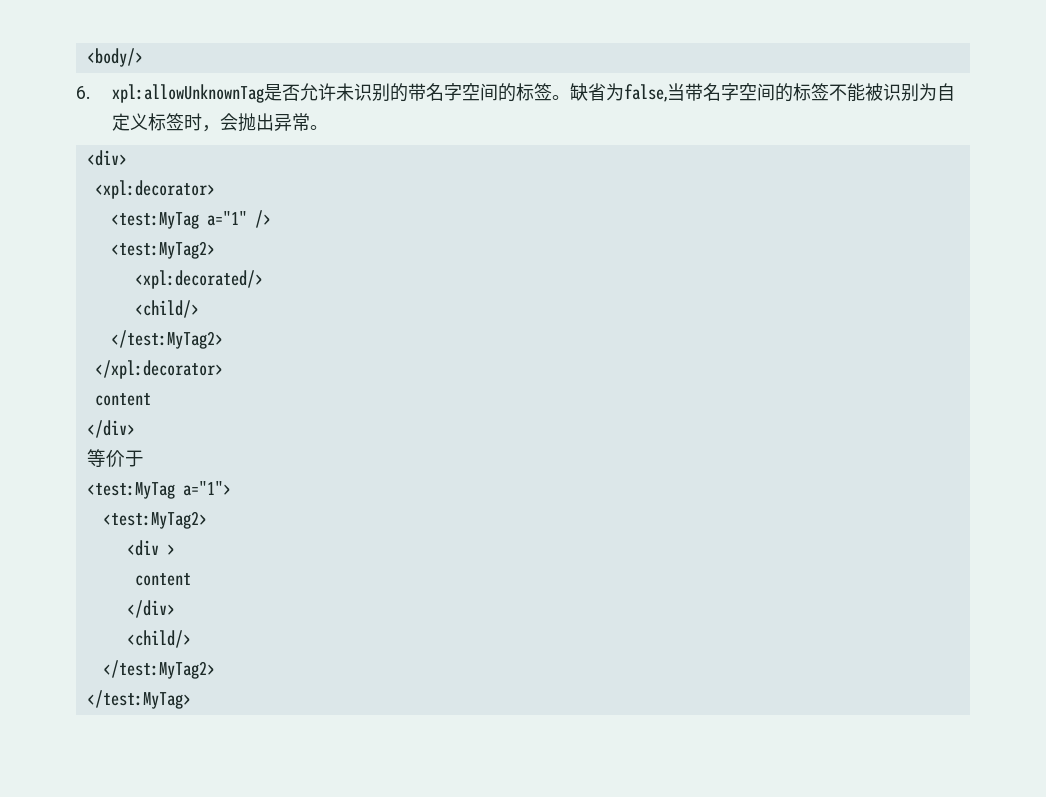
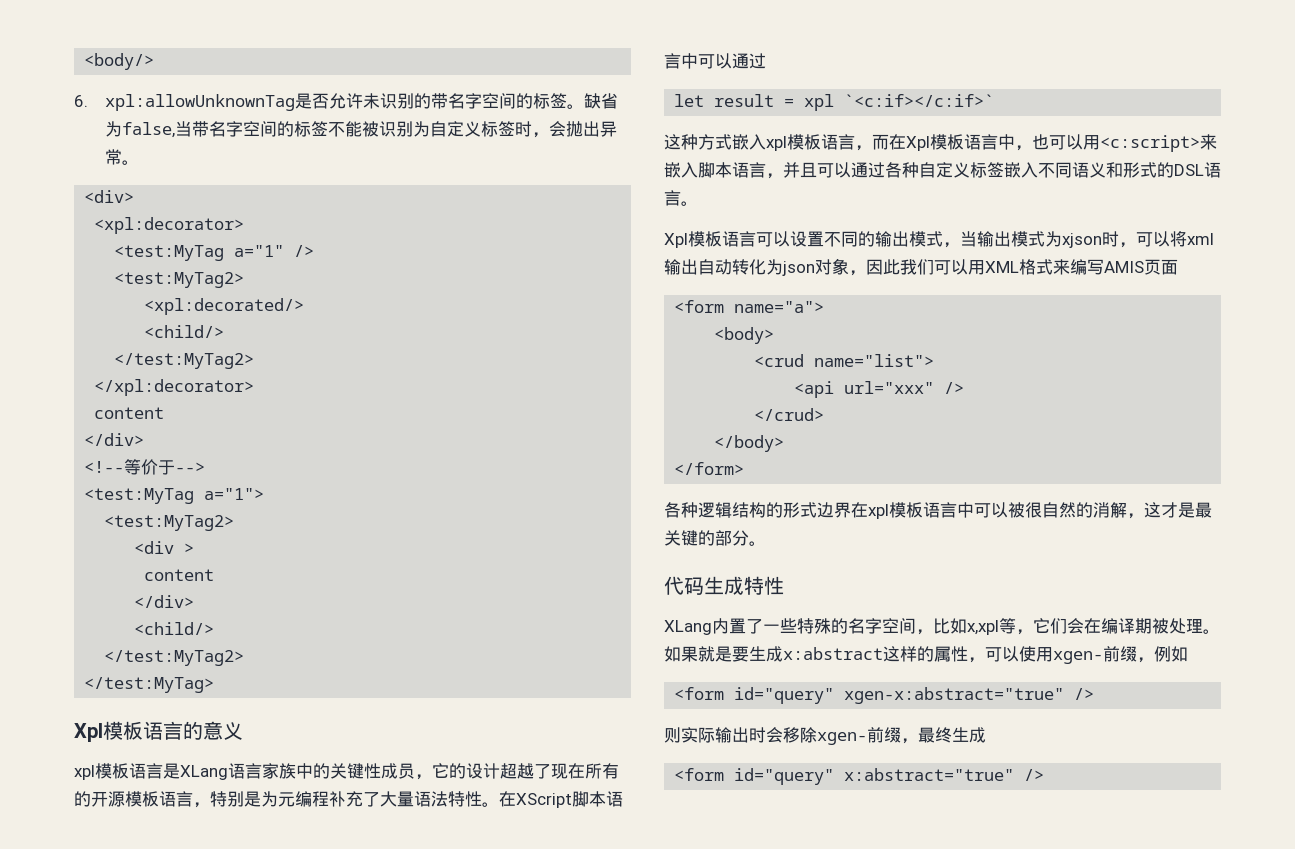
- 等价于
+ <!--等价于-->
+ Xpl模板语言的意义
+ xpl模板语言是XLang语言家族中的关键性成员，它的设计超越了现在所有的开源模板语言，特别是为元编程补充了大量语法特性。在XScript脚本语言中可以通过
+ let result = xpl `<c:if></c:if>`
+ 这种方式嵌入xpl模板语言，而在Xpl模板语言中，也可以用<c:script>来嵌入脚本语言，并且可以通过各种自定义标签嵌入不同语义和形式的DSL语言。
+ Xpl模板语言可以设置不同的输出模式，当输出模式为xjson时，可以将xml输出自动转化为json对象，因此我们可以用XML格式来编写AMIS页面
+ <form name="a">
+ <body>
+ <crud name="list">
+ <api url="xxx" />
+ </crud>
+ </body>
+ </form>
+ 各种逻辑结构的形式边界在xpl模板语言中可以被很自然的消解，这才是最关键的部分。
+ 代码生成特性
+ XLang内置了一些特殊的名字空间，比如x,xpl等，它们会在编译期被处理。如果就是要生成x:abstract这样的属性，可以使用xgen-前缀，例如
+ <form id="query" xgen-x:abstract="true" />
+ 则实际输出时会移除xgen-前缀，最终生成
+ <form id="query" x:abstract="true" />

